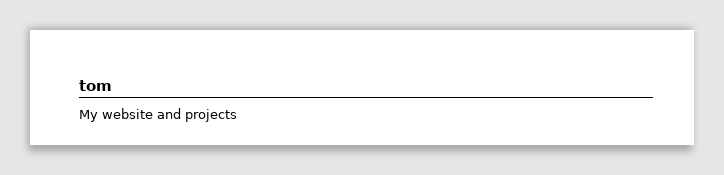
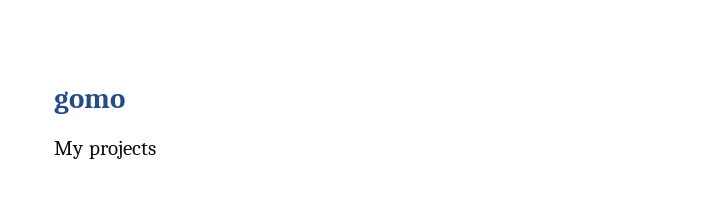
- tom
+ gomo
- My website and projects
+ My projects

